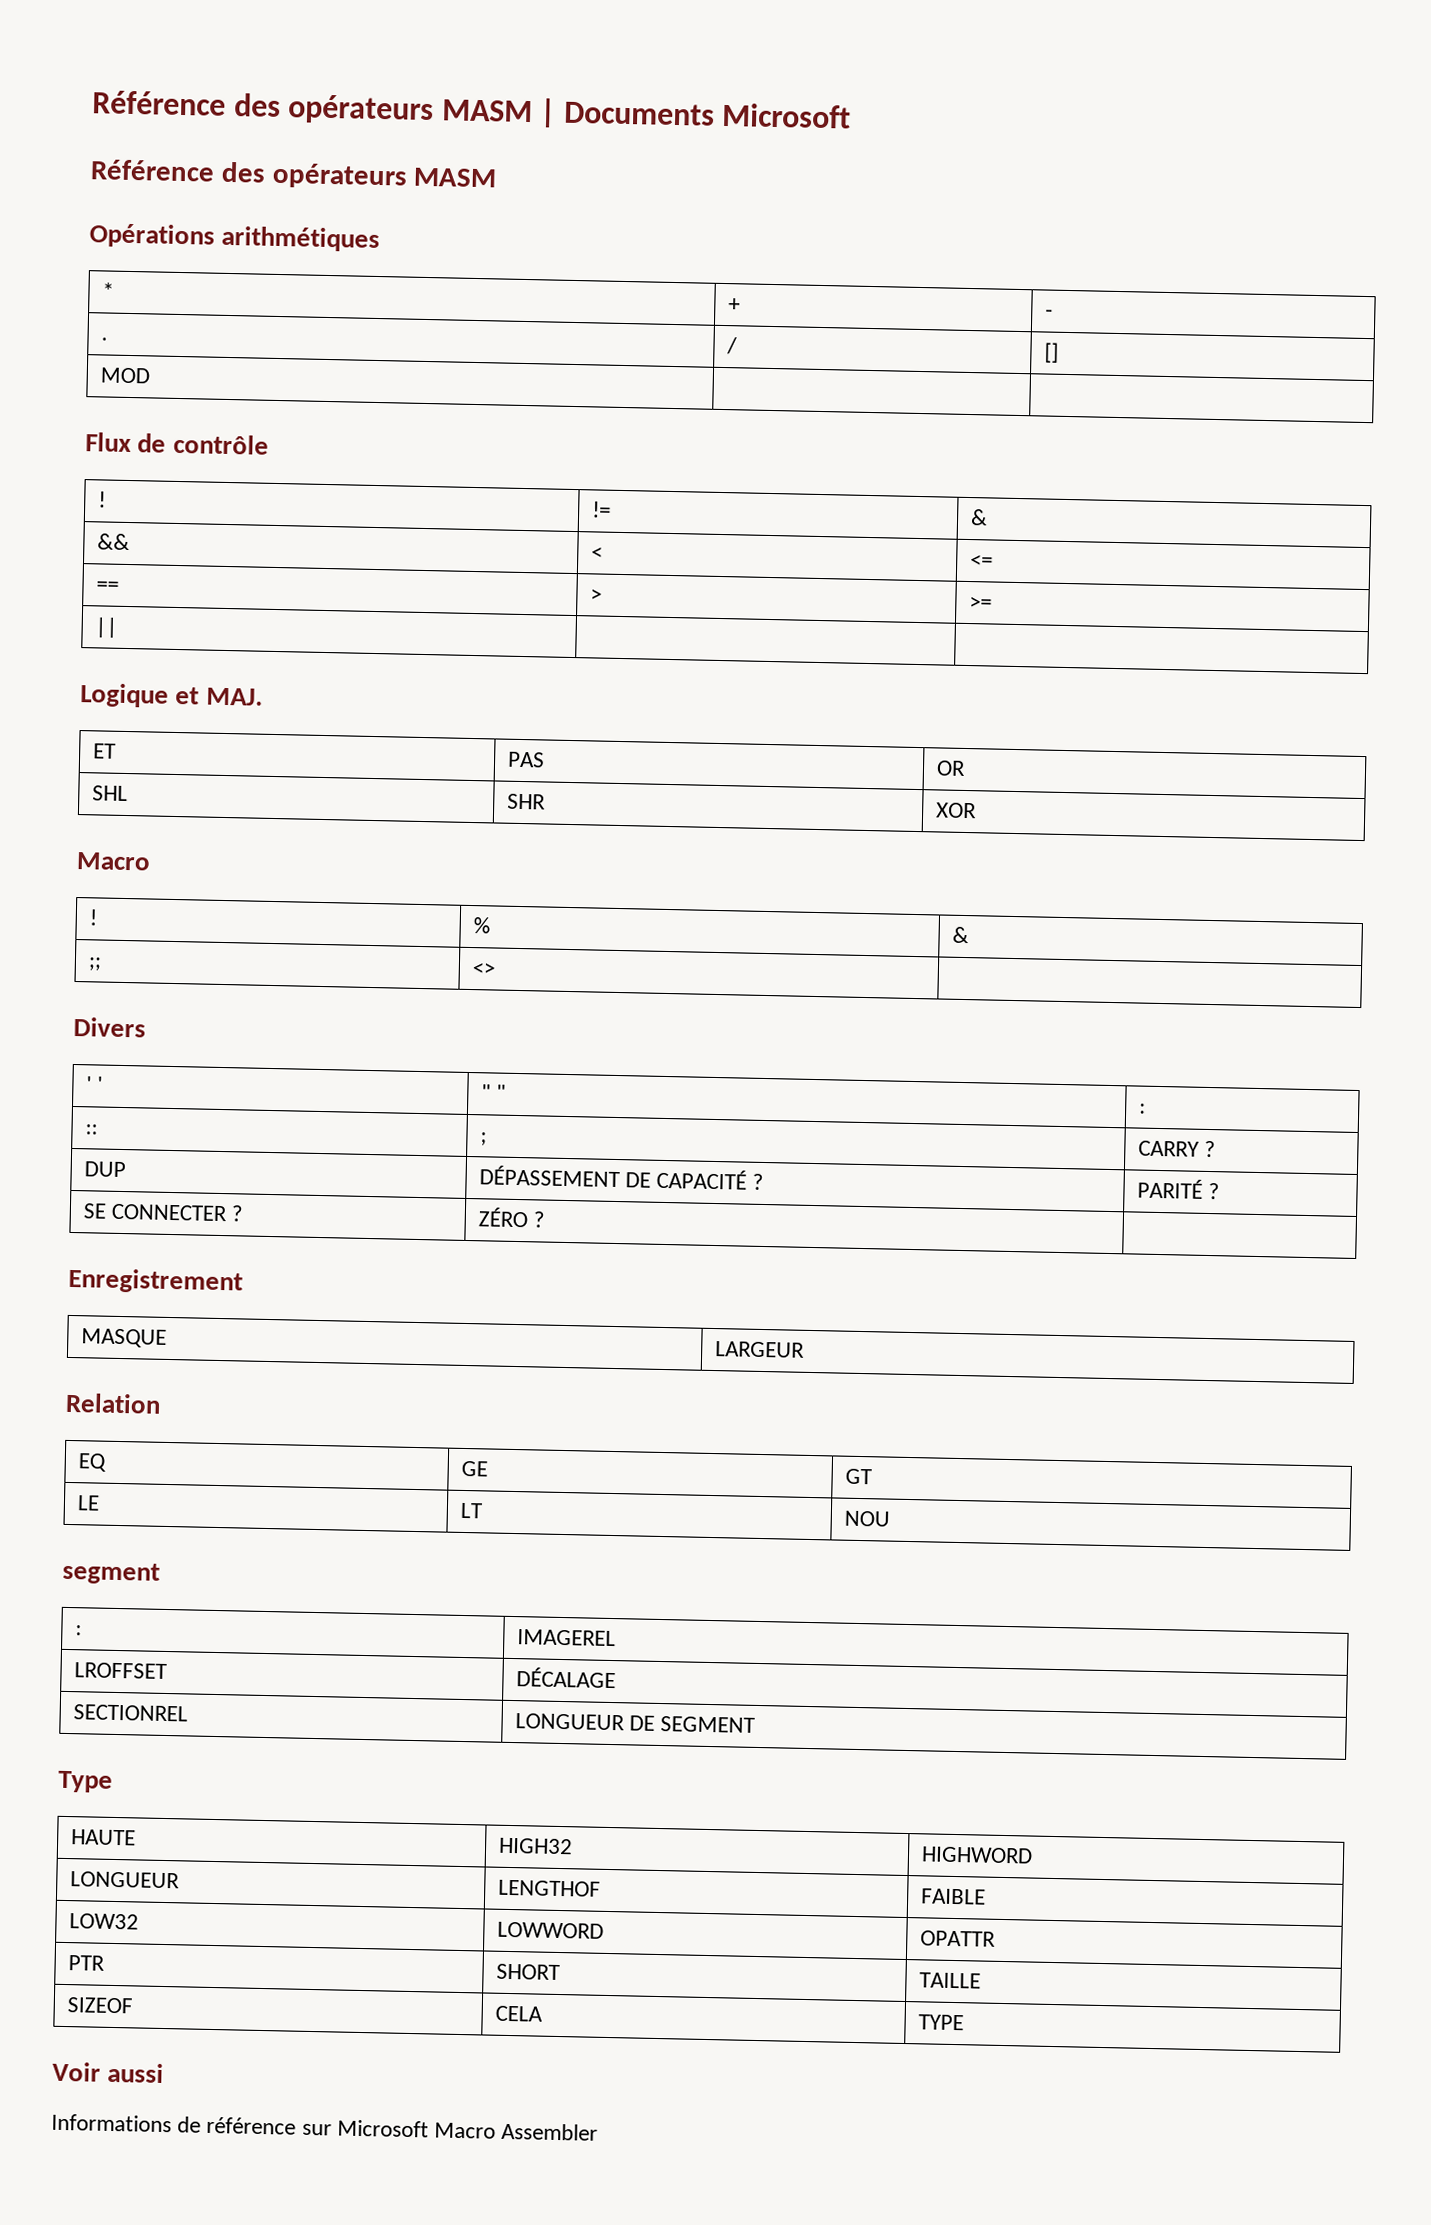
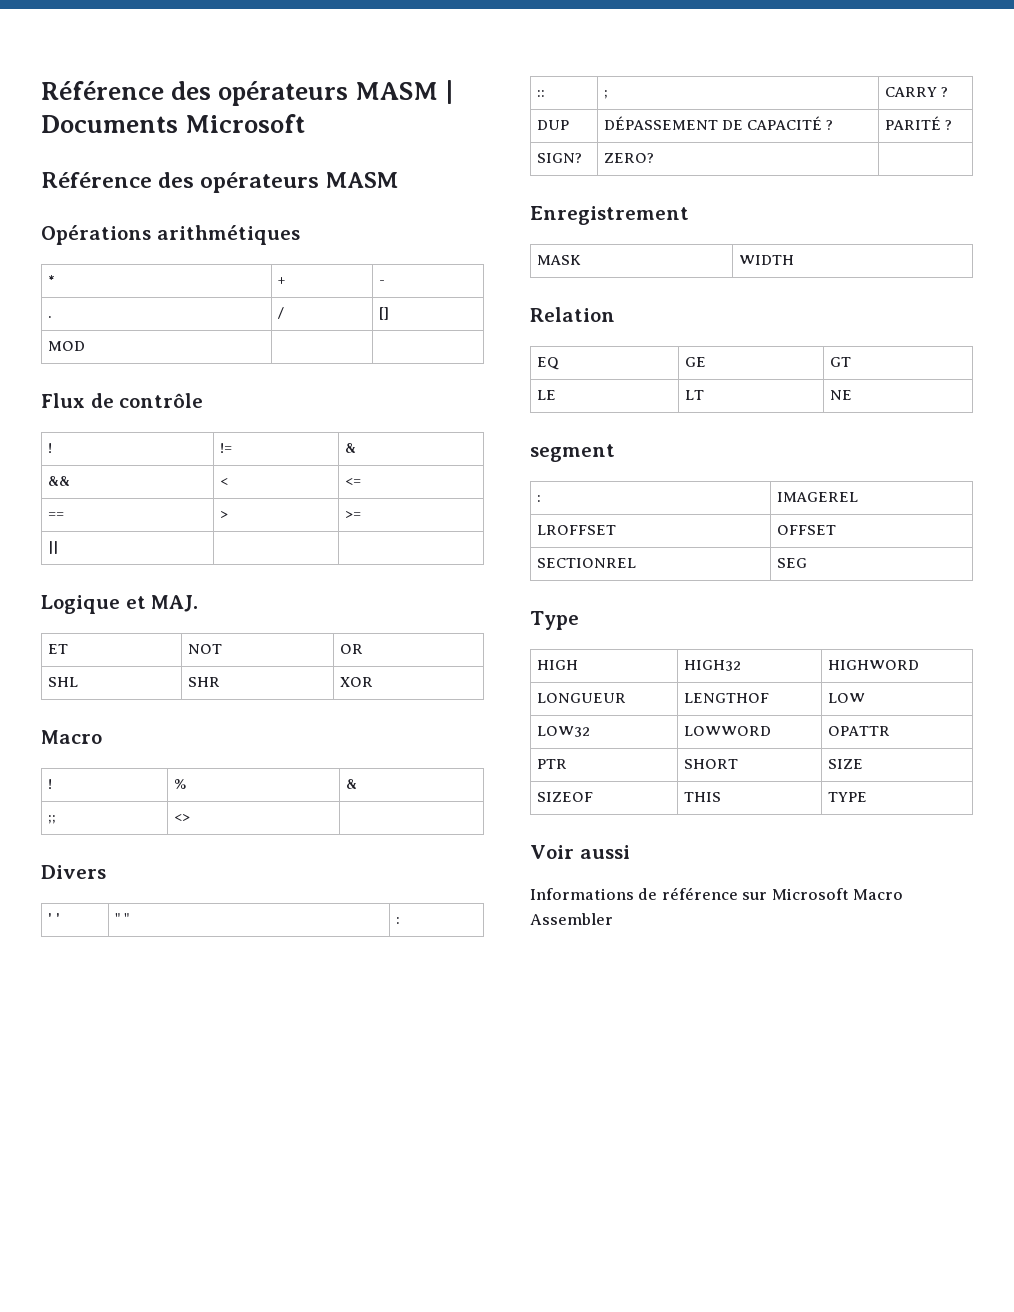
- ET | PAS | OR
+ ET | NOT | OR
- SE CONNECTER ? | ZÉRO ? |
+ SIGN? | ZERO? |
- MASQUE | LARGEUR
+ MASK | WIDTH
- LE | LT | NOU
+ LE | LT | NE
- LROFFSET | DÉCALAGE
+ LROFFSET | OFFSET
- SECTIONREL | LONGUEUR DE SEGMENT
+ SECTIONREL | SEG
- HAUTE | HIGH32 | HIGHWORD
+ HIGH | HIGH32 | HIGHWORD
- LONGUEUR | LENGTHOF | FAIBLE
+ LONGUEUR | LENGTHOF | LOW
- PTR | SHORT | TAILLE
+ PTR | SHORT | SIZE
- SIZEOF | CELA | TYPE
+ SIZEOF | THIS | TYPE

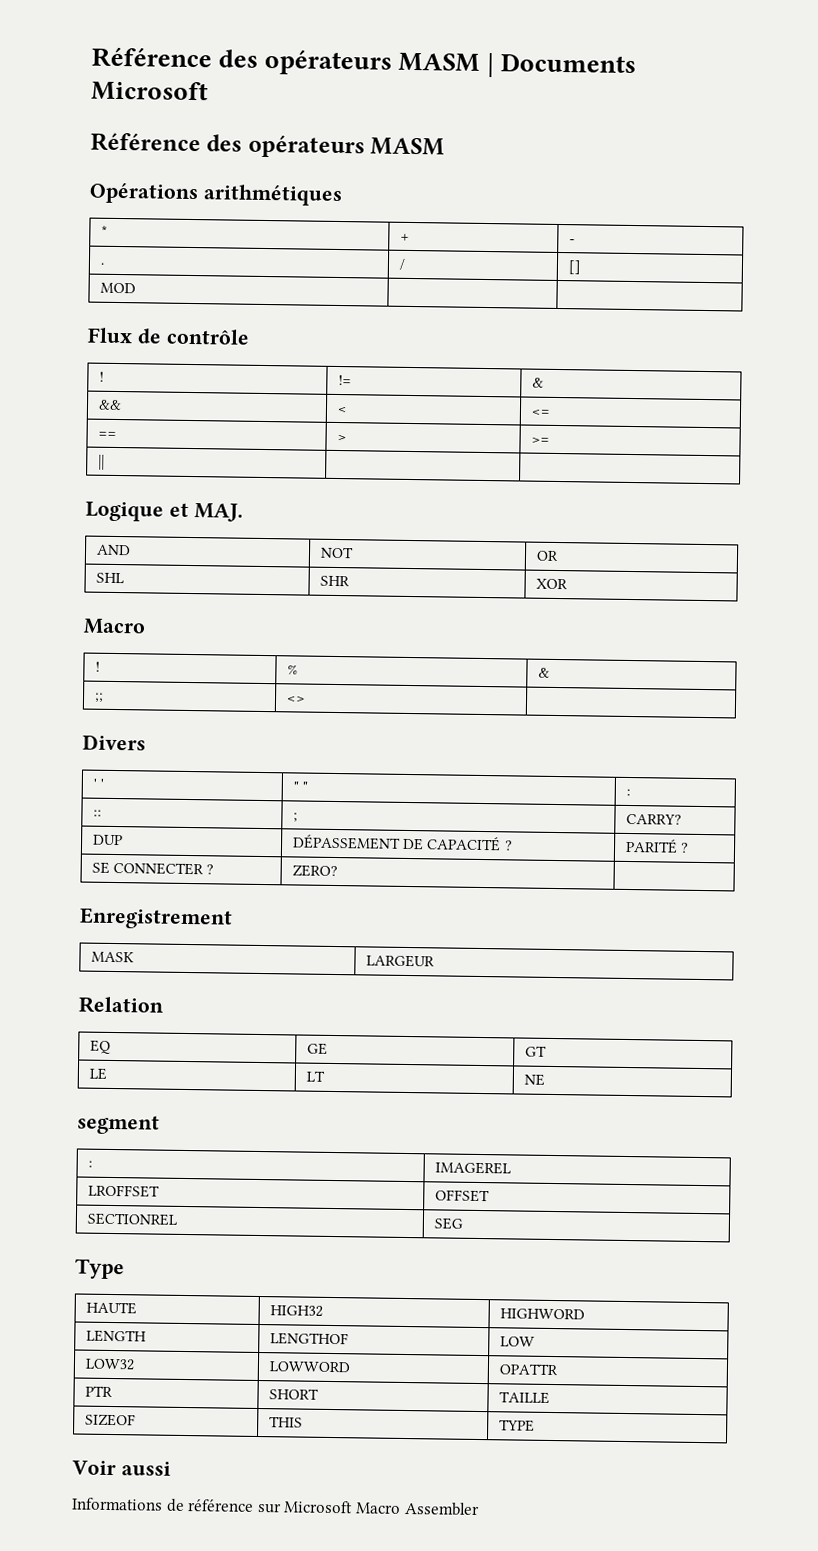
- ET | NOT | OR
+ AND | NOT | OR
- :: | ; | CARRY ?
+ :: | ; | CARRY?
- SIGN? | ZERO? |
+ SE CONNECTER ? | ZERO? |
- MASK | WIDTH
+ MASK | LARGEUR
- HIGH | HIGH32 | HIGHWORD
+ HAUTE | HIGH32 | HIGHWORD
- LONGUEUR | LENGTHOF | LOW
+ LENGTH | LENGTHOF | LOW
- PTR | SHORT | SIZE
+ PTR | SHORT | TAILLE

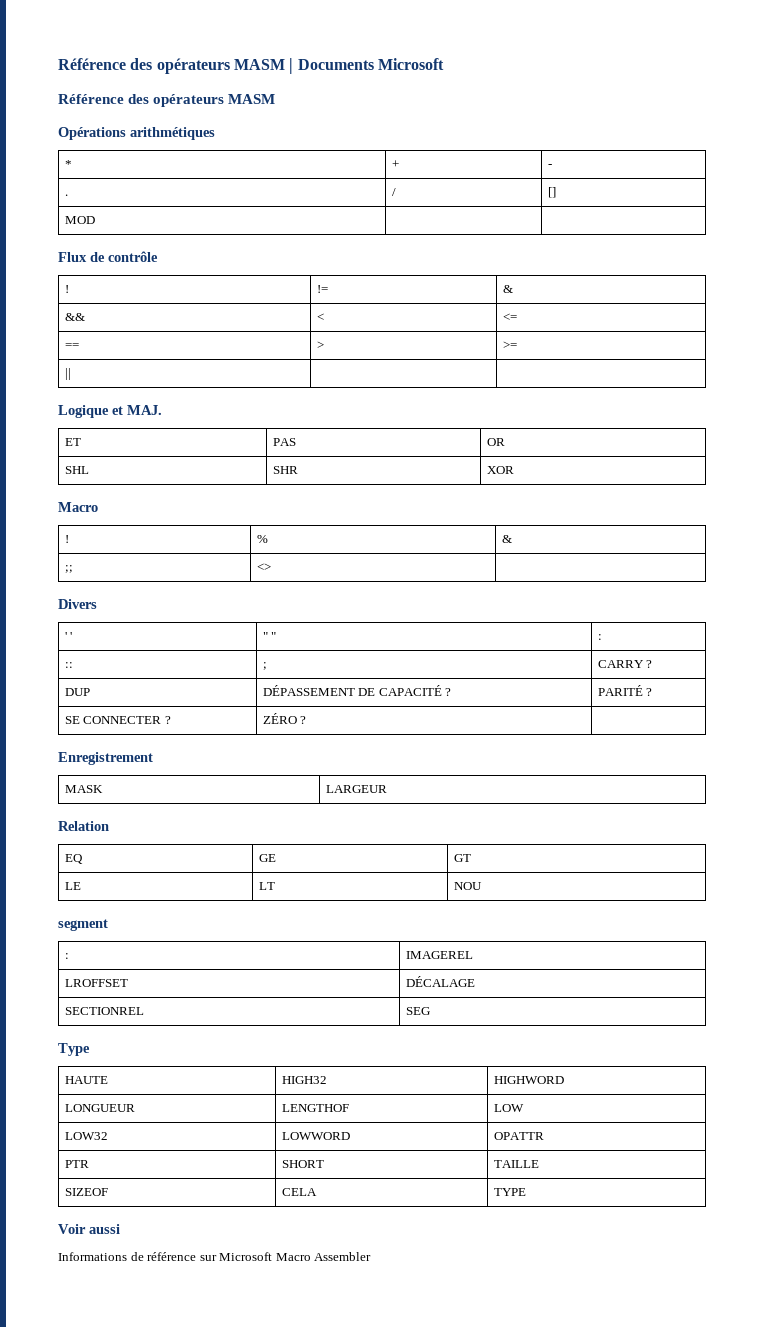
- AND | NOT | OR
+ ET | PAS | OR
- :: | ; | CARRY?
+ :: | ; | CARRY ?
- SE CONNECTER ? | ZERO? |
+ SE CONNECTER ? | ZÉRO ? |
- LE | LT | NE
+ LE | LT | NOU
- LROFFSET | OFFSET
+ LROFFSET | DÉCALAGE
- LENGTH | LENGTHOF | LOW
+ LONGUEUR | LENGTHOF | LOW
- SIZEOF | THIS | TYPE
+ SIZEOF | CELA | TYPE

